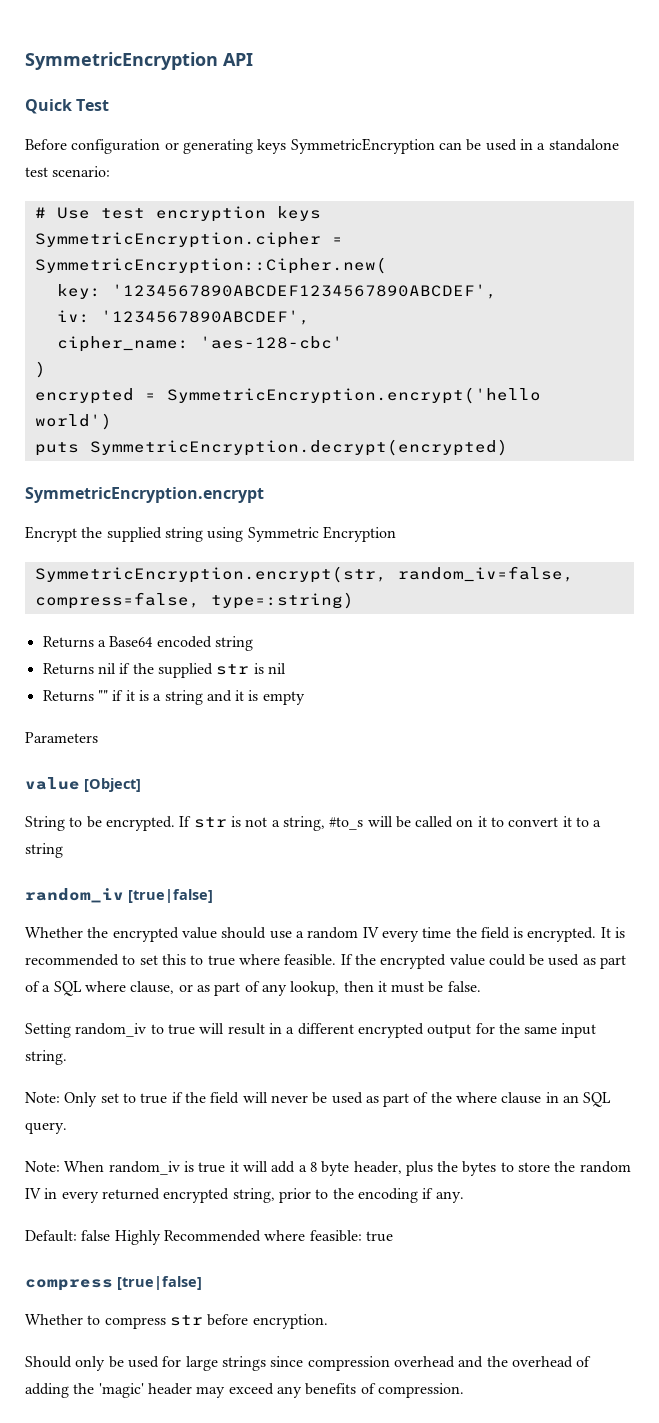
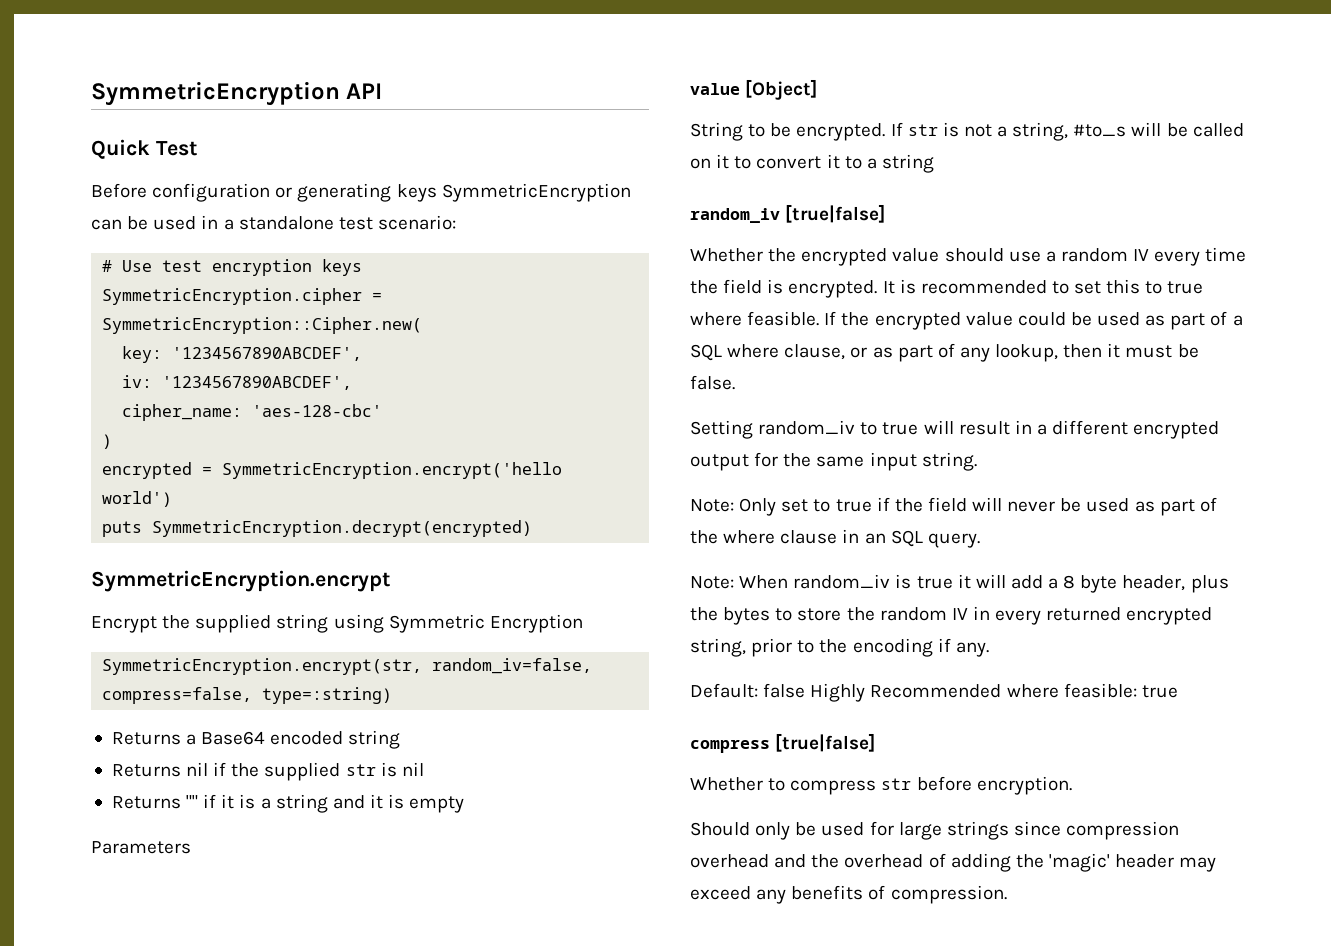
- key: '1234567890ABCDEF1234567890ABCDEF',
+ key: '1234567890ABCDEF',

